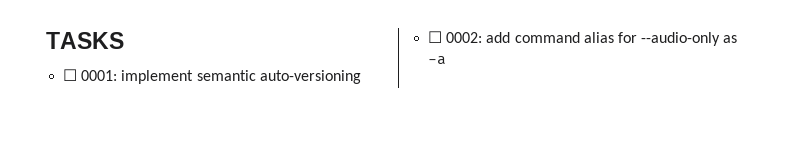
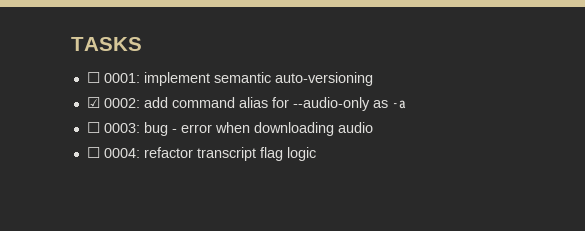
- ☐ 0002: add command alias for --audio-only as -a
+ ☑ 0002: add command alias for --audio-only as -a
+ ☐ 0003: bug - error when downloading audio
+ ☐ 0004: refactor transcript flag logic

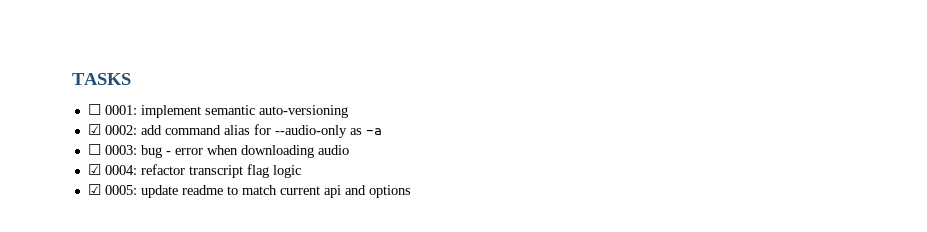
- ☐ 0004: refactor transcript flag logic
+ ☑ 0004: refactor transcript flag logic
+ ☑ 0005: update readme to match current api and options

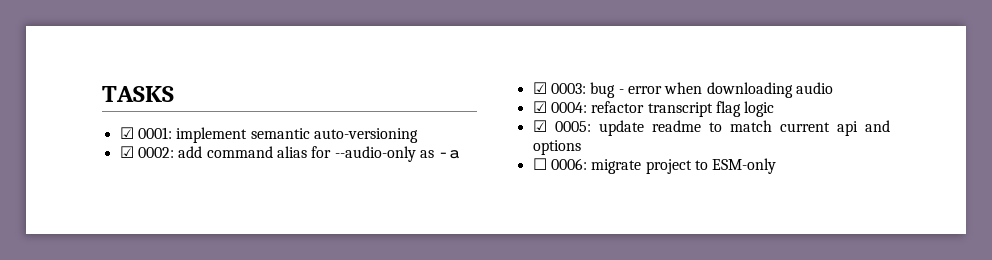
- ☐ 0001: implement semantic auto-versioning
+ ☑ 0001: implement semantic auto-versioning
- ☐ 0003: bug - error when downloading audio
+ ☑ 0003: bug - error when downloading audio
+ ☐ 0006: migrate project to ESM-only

